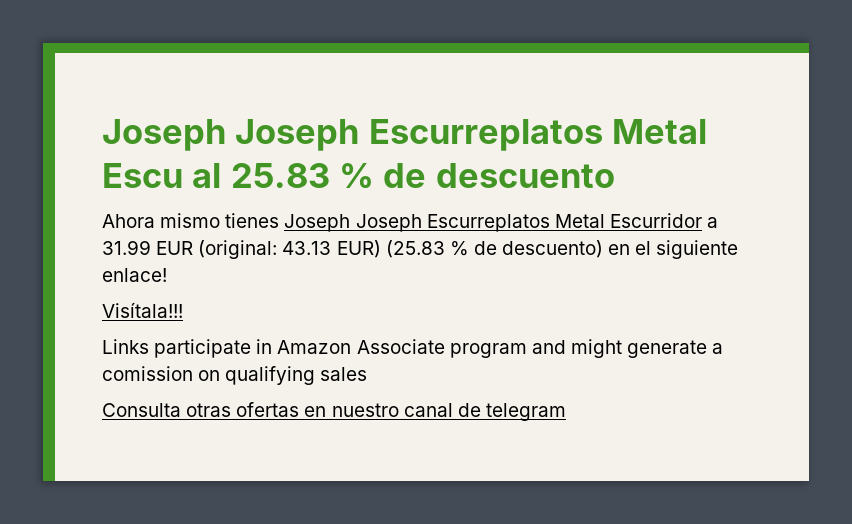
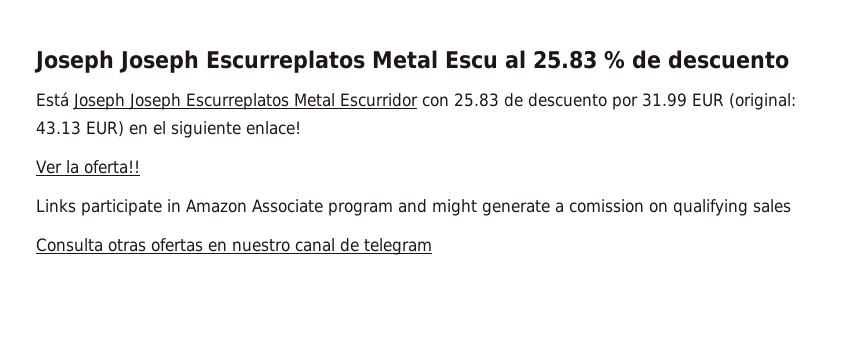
- Ahora mismo tienes Joseph Joseph Escurreplatos Metal Escurridor a 31.99 EUR (original: 43.13 EUR) (25.83 % de descuento) en el siguiente enlace!
+ Está Joseph Joseph Escurreplatos Metal Escurridor con 25.83 de descuento por 31.99 EUR (original: 43.13 EUR) en el siguiente enlace!
- Visítala!!!
+ Ver la oferta!!

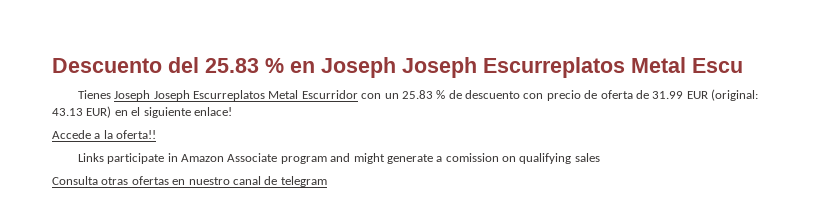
- Joseph Joseph Escurreplatos Metal Escu al 25.83 % de descuento
- Está Joseph Joseph Escurreplatos Metal Escurridor con 25.83 de descuento por 31.99 EUR (original: 43.13 EUR) en el siguiente enlace!
+ Descuento del 25.83 % en Joseph Joseph Escurreplatos Metal Escu
+ Tienes Joseph Joseph Escurreplatos Metal Escurridor con un 25.83 % de descuento con precio de oferta de 31.99 EUR (original: 43.13 EUR) en el siguiente enlace!
- Ver la oferta!!
+ Accede a la oferta!!

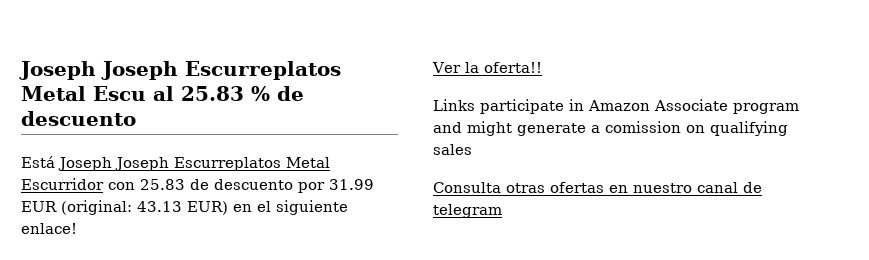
- Descuento del 25.83 % en Joseph Joseph Escurreplatos Metal Escu
- Tienes Joseph Joseph Escurreplatos Metal Escurridor con un 25.83 % de descuento con precio de oferta de 31.99 EUR (original: 43.13 EUR) en el siguiente enlace!
+ Joseph Joseph Escurreplatos Metal Escu al 25.83 % de descuento
+ Está Joseph Joseph Escurreplatos Metal Escurridor con 25.83 de descuento por 31.99 EUR (original: 43.13 EUR) en el siguiente enlace!
- Accede a la oferta!!
+ Ver la oferta!!

